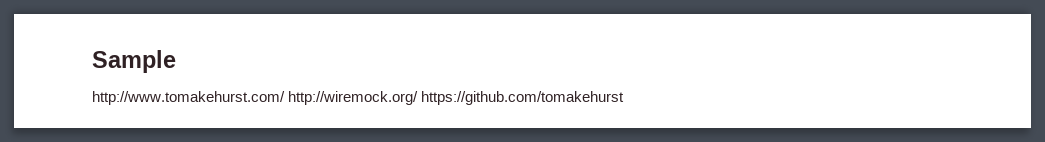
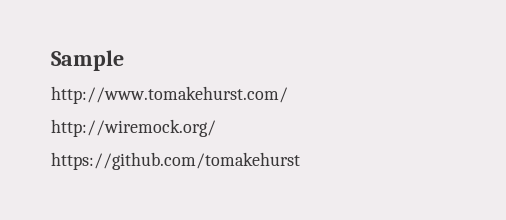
- http://www.tomakehurst.com/ http://wiremock.org/ https://github.com/tomakehurst
+ http://www.tomakehurst.com/
+ http://wiremock.org/
+ https://github.com/tomakehurst

